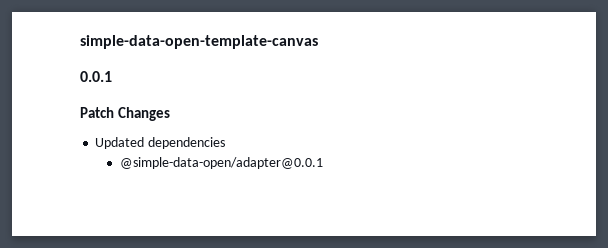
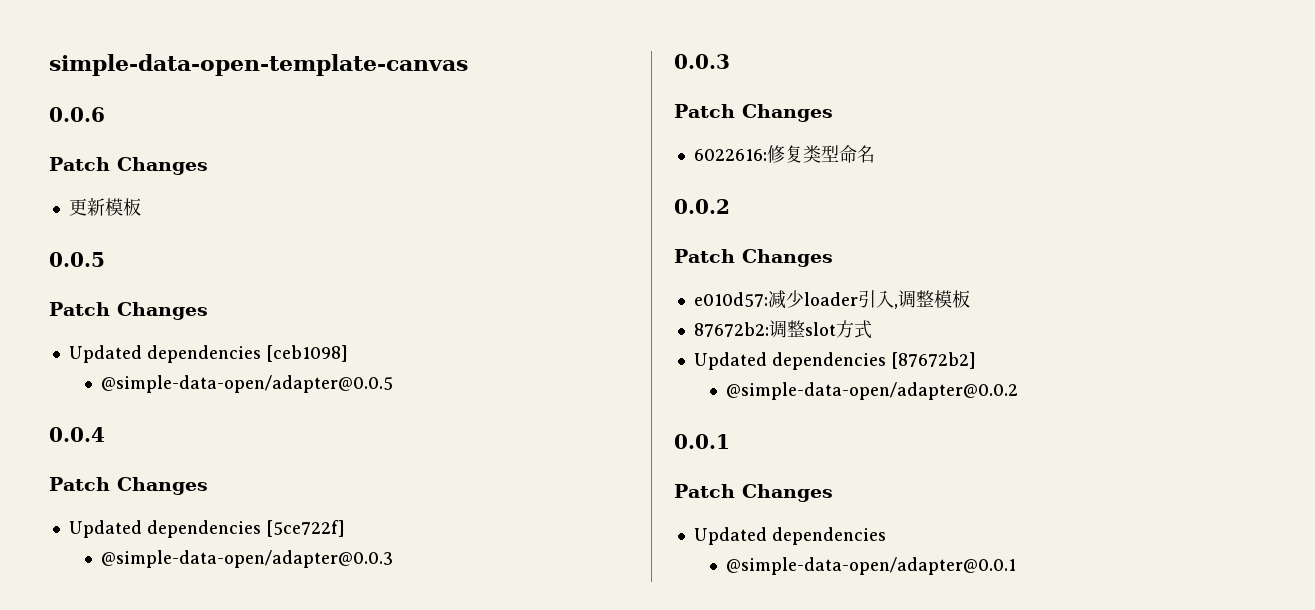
+ 0.0.6
+ Patch Changes
+ 更新模板
+ 0.0.5
+ Patch Changes
+ Updated dependencies [ceb1098]
+ @simple-data-open/adapter@0.0.5
+ 0.0.4
+ Patch Changes
+ Updated dependencies [5ce722f]
+ @simple-data-open/adapter@0.0.3
+ 0.0.3
+ Patch Changes
+ 6022616:修复类型命名
+ 0.0.2
+ Patch Changes
+ e010d57:减少loader引入,调整模板
+ 87672b2:调整slot方式
+ Updated dependencies [87672b2]
+ @simple-data-open/adapter@0.0.2

